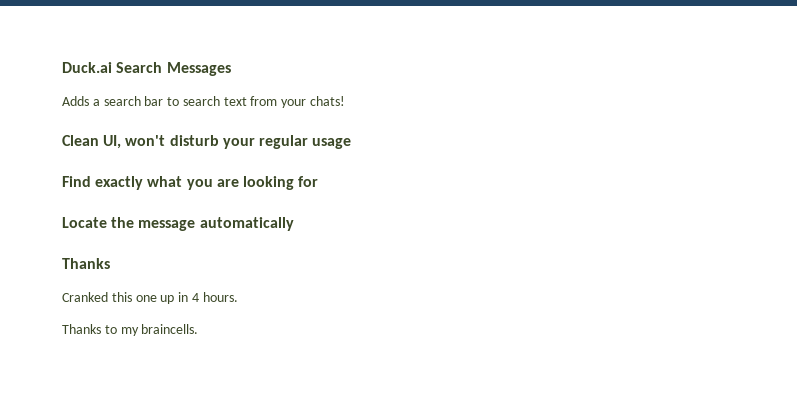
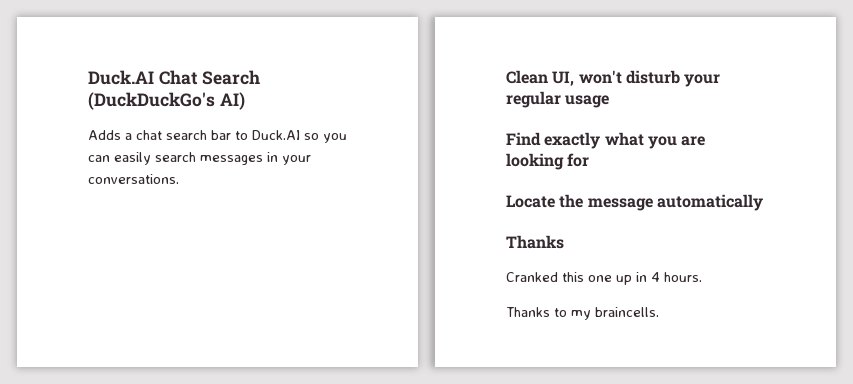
- Duck.ai Search Messages
+ Duck.AI Chat Search (DuckDuckGo's AI)
- Adds a search bar to search text from your chats!
+ Adds a chat search bar to Duck.AI so you can easily search messages in your conversations.

